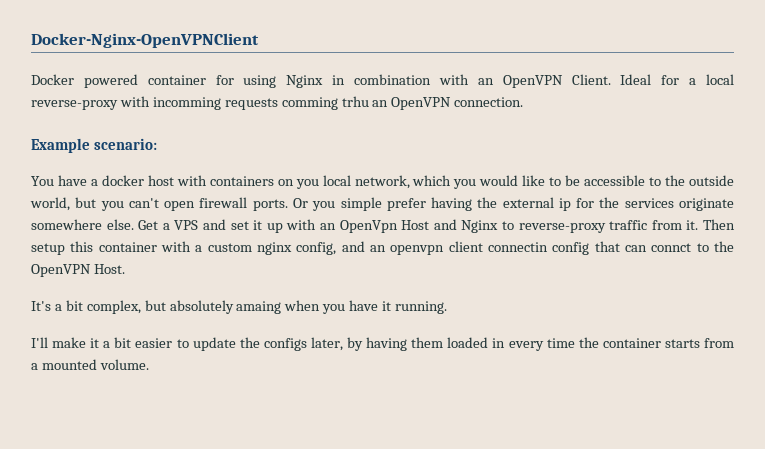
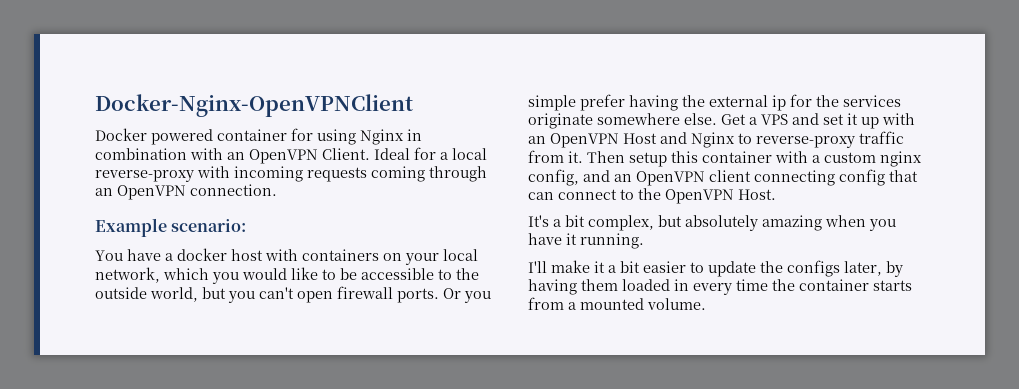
- Ideal for a local reverse-proxy with incomming requests comming trhu an OpenVPN connection.
+ Ideal for a local reverse-proxy with incoming requests coming through an OpenVPN connection.
- You have a docker host with containers on you local network, which you would like to be accessible to the outside world, but you can't open firewall ports.
+ You have a docker host with containers on your local network, which you would like to be accessible to the outside world, but you can't open firewall ports.
- Get a VPS and set it up with an OpenVpn Host and Nginx to reverse-proxy traffic from it.
+ Get a VPS and set it up with an OpenVPN Host and Nginx to reverse-proxy traffic from it.
- Then setup this container with a custom nginx config, and an openvpn client connectin config that can connct to the OpenVPN Host.
+ Then setup this container with a custom nginx config, and an OpenVPN client connecting config that can connect to the OpenVPN Host.
- It's a bit complex, but absolutely amaing when you have it running.
+ It's a bit complex, but absolutely amazing when you have it running.

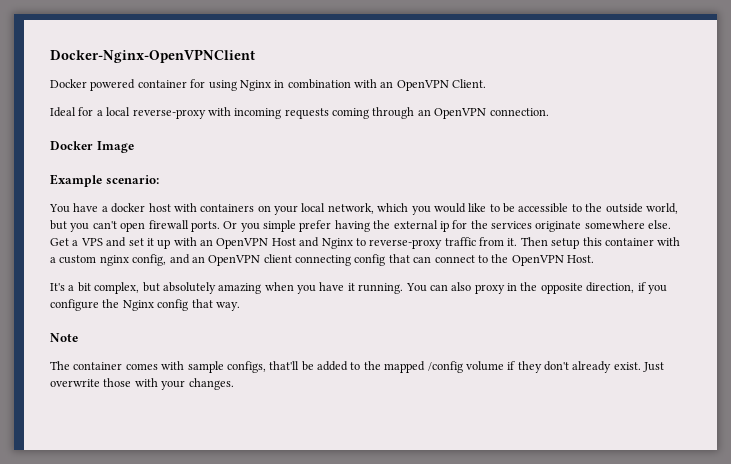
- Docker powered container for using Nginx in combination with an OpenVPN Client. Ideal for a local reverse-proxy with incoming requests coming through an OpenVPN connection.
+ Docker powered container for using Nginx in combination with an OpenVPN Client.
+ Ideal for a local reverse-proxy with incoming requests coming through an OpenVPN connection.
+ Docker Image
- It's a bit complex, but absolutely amazing when you have it running.
- I'll make it a bit easier to update the configs later, by having them loaded in every time the container starts from a mounted volume.
+ It's a bit complex, but absolutely amazing when you have it running. You can also proxy in the opposite direction, if you configure the Nginx config that way.
+ Note
+ The container comes with sample configs, that'll be added to the mapped /config volume if they don't already exist. Just overwrite those with your changes.

